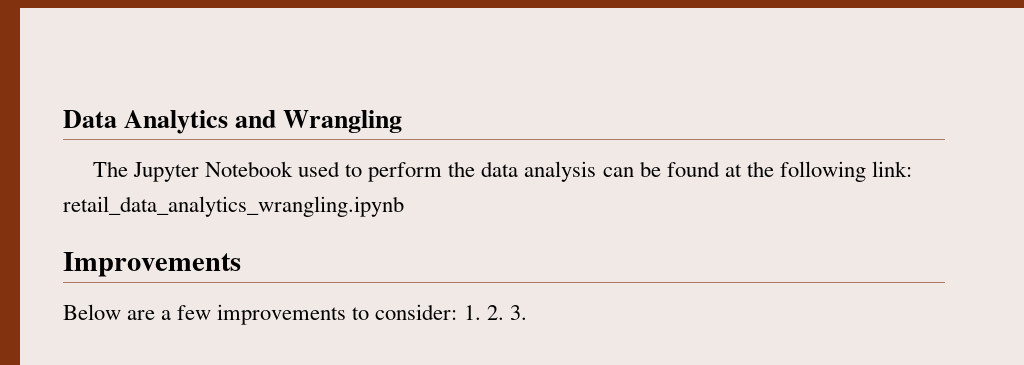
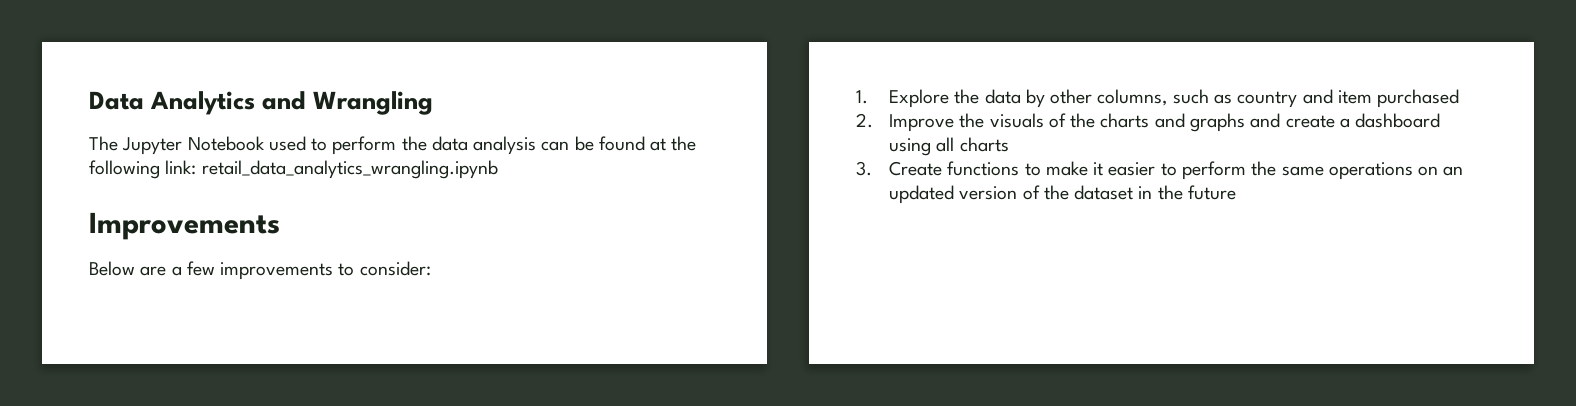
- Below are a few improvements to consider: 1. 2. 3.
+ Below are a few improvements to consider:
+ 1. Explore the data by other columns, such as country and item purchased
+ 2. Improve the visuals of the charts and graphs and create a dashboard using all charts
+ 3. Create functions to make it easier to perform the same operations on an updated version of the dataset in the future

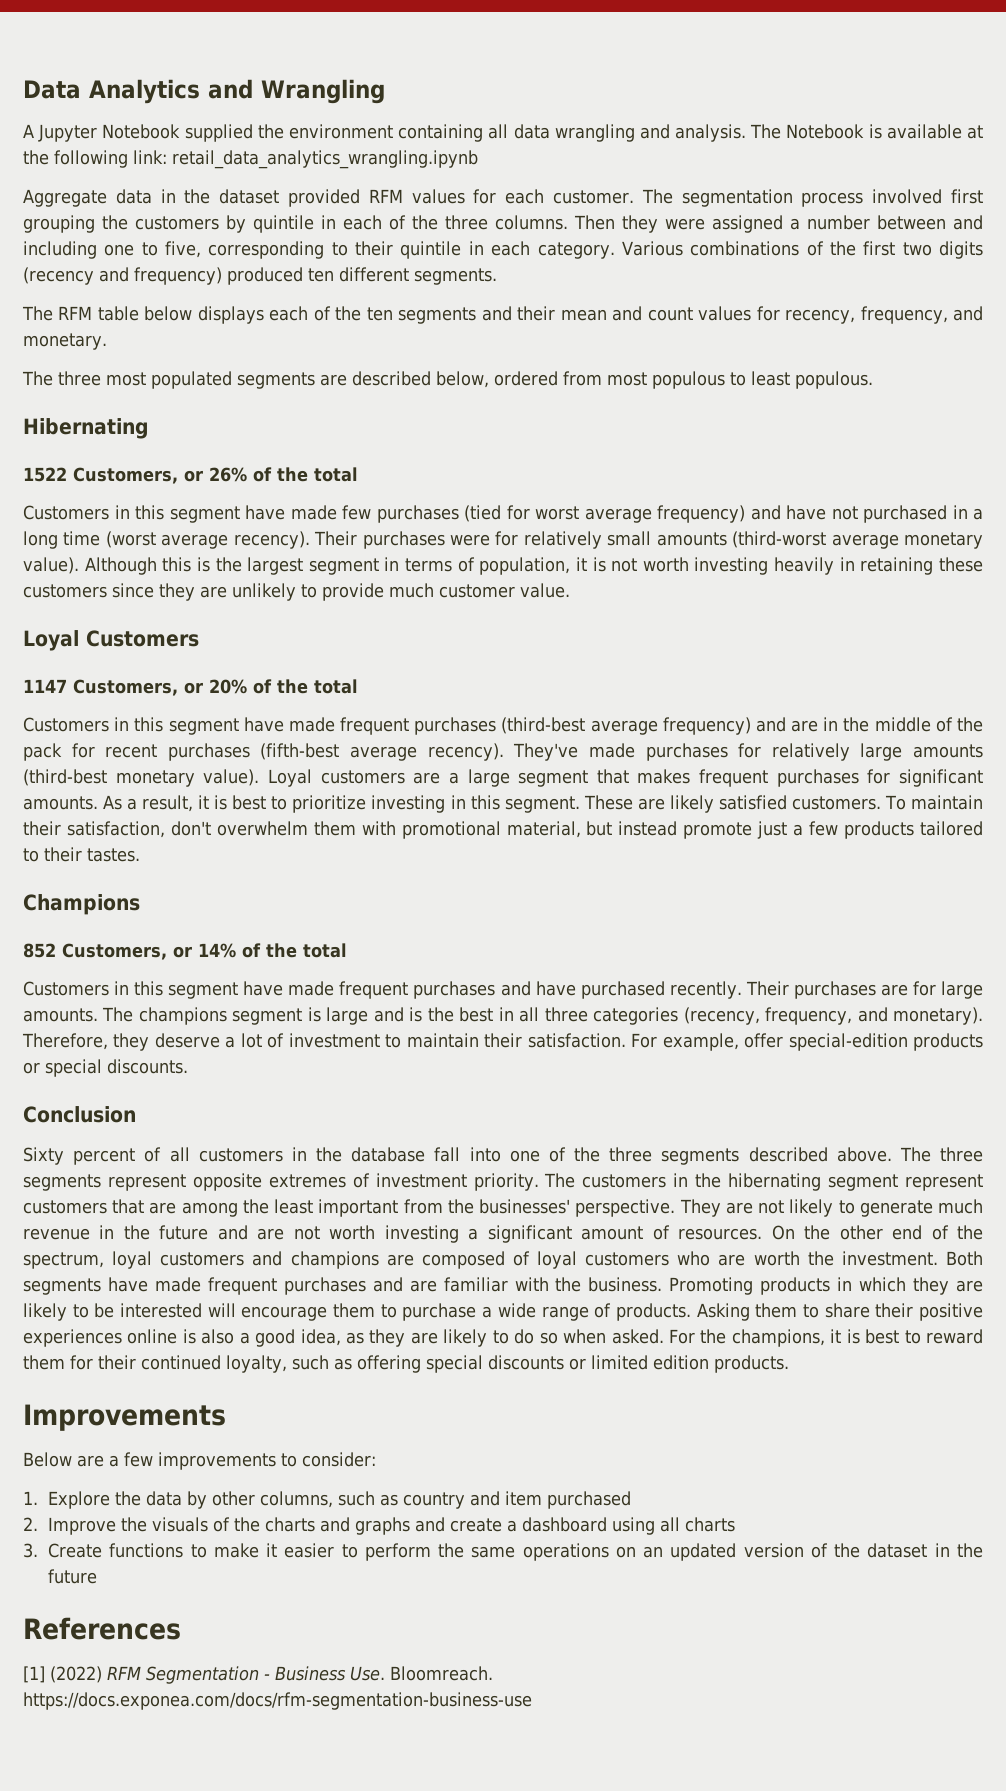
- The Jupyter Notebook used to perform the data analysis can be found at the following link: retail_data_analytics_wrangling.ipynb
+ A Jupyter Notebook supplied the environment containing all data wrangling and analysis. The Notebook is available at the following link: retail_data_analytics_wrangling.ipynb
+ Aggregate data in the dataset provided RFM values for each customer. The segmentation process involved first grouping the customers by quintile in each of the three columns. Then they were assigned a number between and including one to five, corresponding to their quintile in each category. Various combinations of the first two digits (recency and frequency) produced ten different segments.
+ The RFM table below displays each of the ten segments and their mean and count values for recency, frequency, and monetary.
+ The three most populated segments are described below, ordered from most populous to least populous.
+ Hibernating
+ 1522 Customers, or 26% of the total
+ Customers in this segment have made few purchases (tied for worst average frequency) and have not purchased in a long time (worst average recency). Their purchases were for relatively small amounts (third-worst average monetary value). Although this is the largest segment in terms of population, it is not worth investing heavily in retaining these customers since they are unlikely to provide much customer value.
+ Loyal Customers
+ 1147 Customers, or 20% of the total
+ Customers in this segment have made frequent purchases (third-best average frequency) and are in the middle of the pack for recent purchases (fifth-best average recency). They've made purchases for relatively large amounts (third-best monetary value). Loyal customers are a large segment that makes frequent purchases for significant amounts. As a result, it is best to prioritize investing in this segment. These are likely satisfied customers. To maintain their satisfaction, don't overwhelm them with promotional material, but instead promote just a few products tailored to their tastes.
+ Champions
+ 852 Customers, or 14% of the total
+ Customers in this segment have made frequent purchases and have purchased recently. Their purchases are for large amounts. The champions segment is large and is the best in all three categories (recency, frequency, and monetary). Therefore, they deserve a lot of investment to maintain their satisfaction. For example, offer special-edition products or special discounts.
+ Conclusion
+ Sixty percent of all customers in the database fall into one of the three segments described above. The three segments represent opposite extremes of investment priority. The customers in the hibernating segment represent customers that are among the least important from the businesses' perspective. They are not likely to generate much revenue in the future and are not worth investing a significant amount of resources. On the other end of the spectrum, loyal customers and champions are composed of loyal customers who are worth the investment. Both segments have made frequent purchases and are familiar with the business. Promoting products in which they are likely to be interested will encourage them to purchase a wide range of products. Asking them to share their positive experiences online is also a good idea, as they are likely to do so when asked. For the champions, it is best to reward them for their continued loyalty, such as offering special discounts or limited edition products.
+ References
+ [1] (2022) RFM Segmentation - Business Use. Bloomreach. https://docs.exponea.com/docs/rfm-segmentation-business-use

